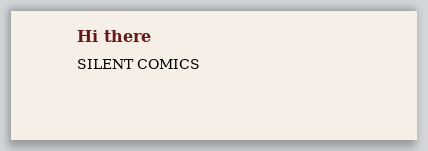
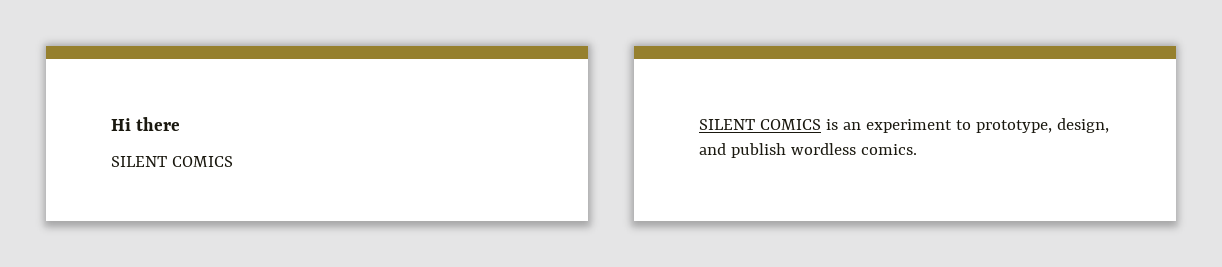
+ SILENT COMICS is an experiment to prototype, design, and publish wordless comics.

